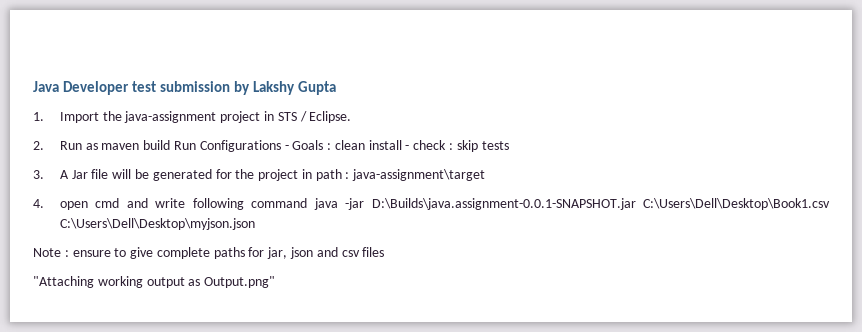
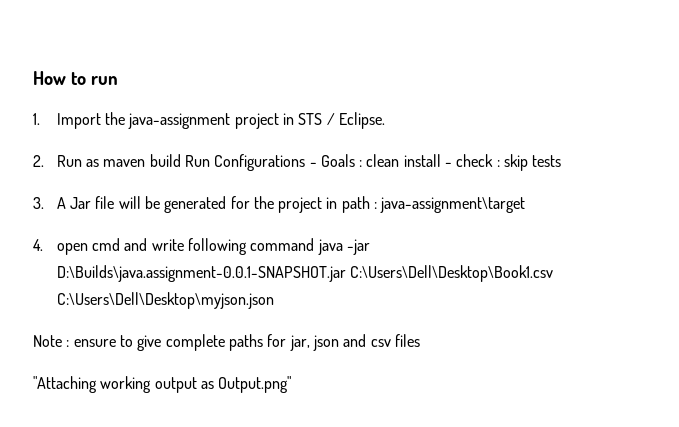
- Java Developer test submission by Lakshy Gupta
+ How to run

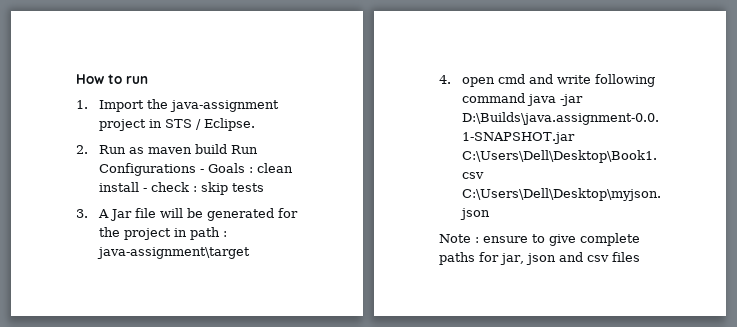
- "Attaching working output as Output.png"

